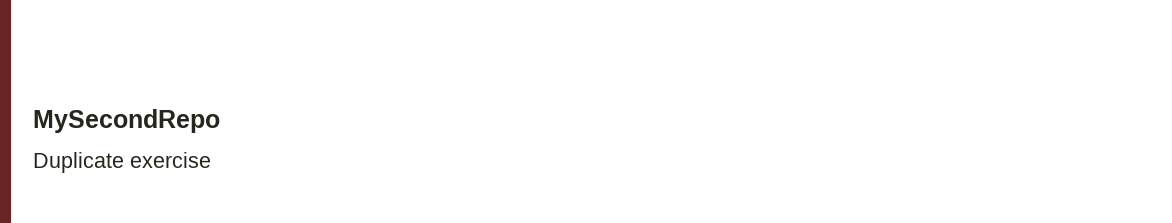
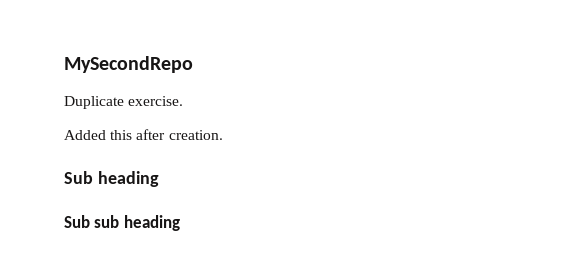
- Duplicate exercise
+ Duplicate exercise.
+ Added this after creation.
+ Sub heading
+ Sub sub heading

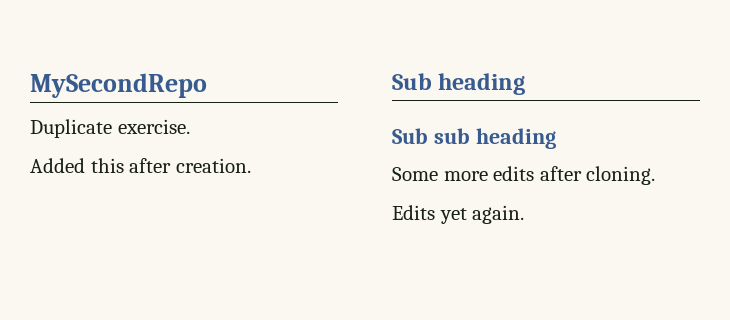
+ Some more edits after cloning.
+ Edits yet again.

